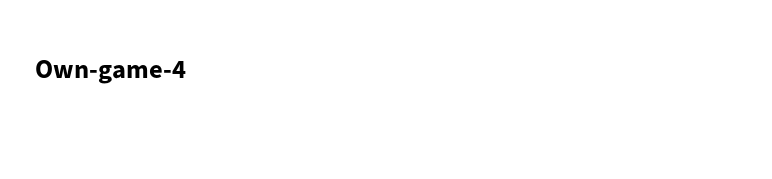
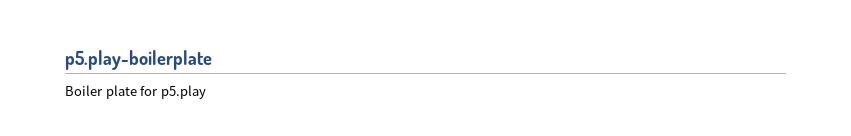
- Own-game-4
+ p5.play-boilerplate
+ Boiler plate for p5.play

